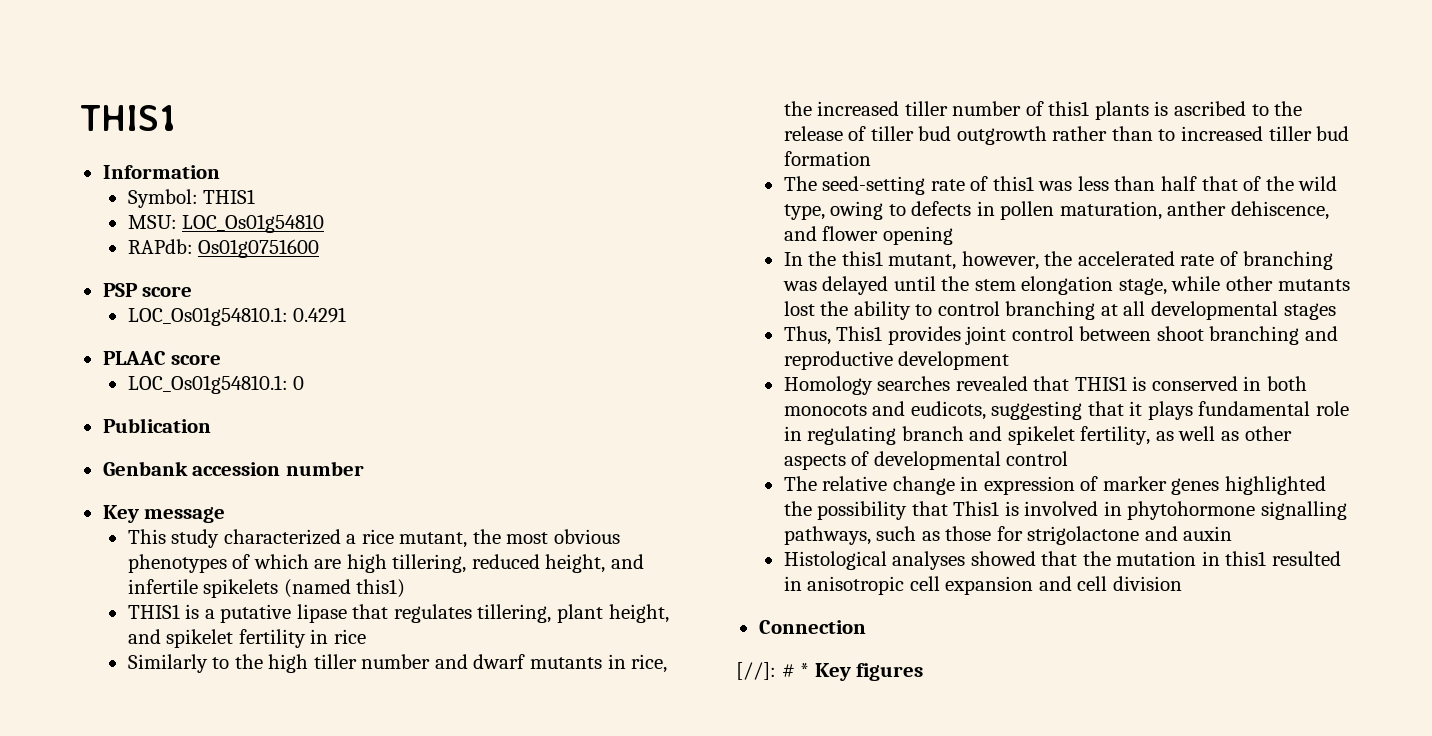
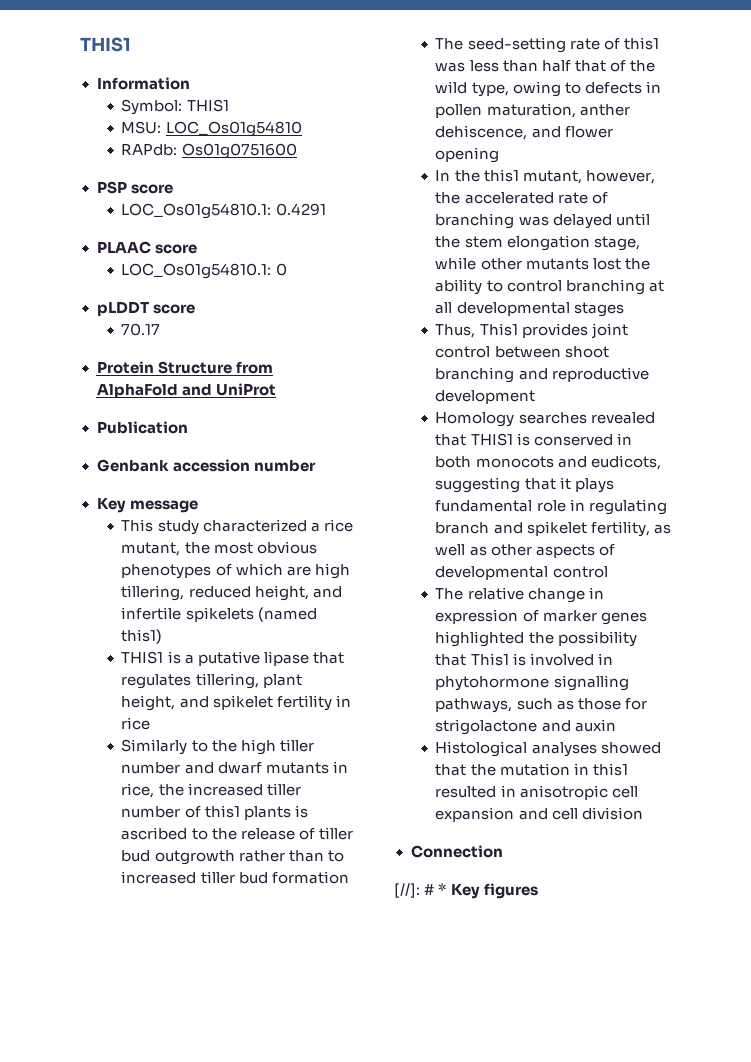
+ pLDDT score
+ 70.17
+ Protein Structure from AlphaFold and UniProt

